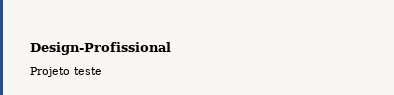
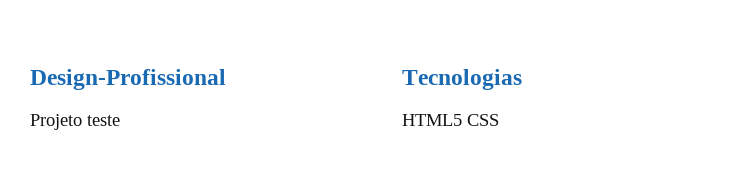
+ Tecnologias
+ HTML5 CSS

